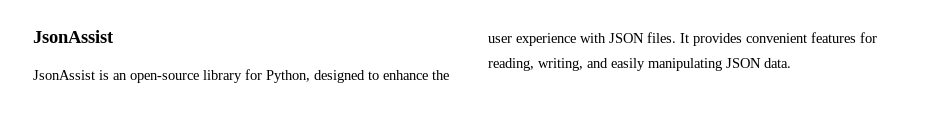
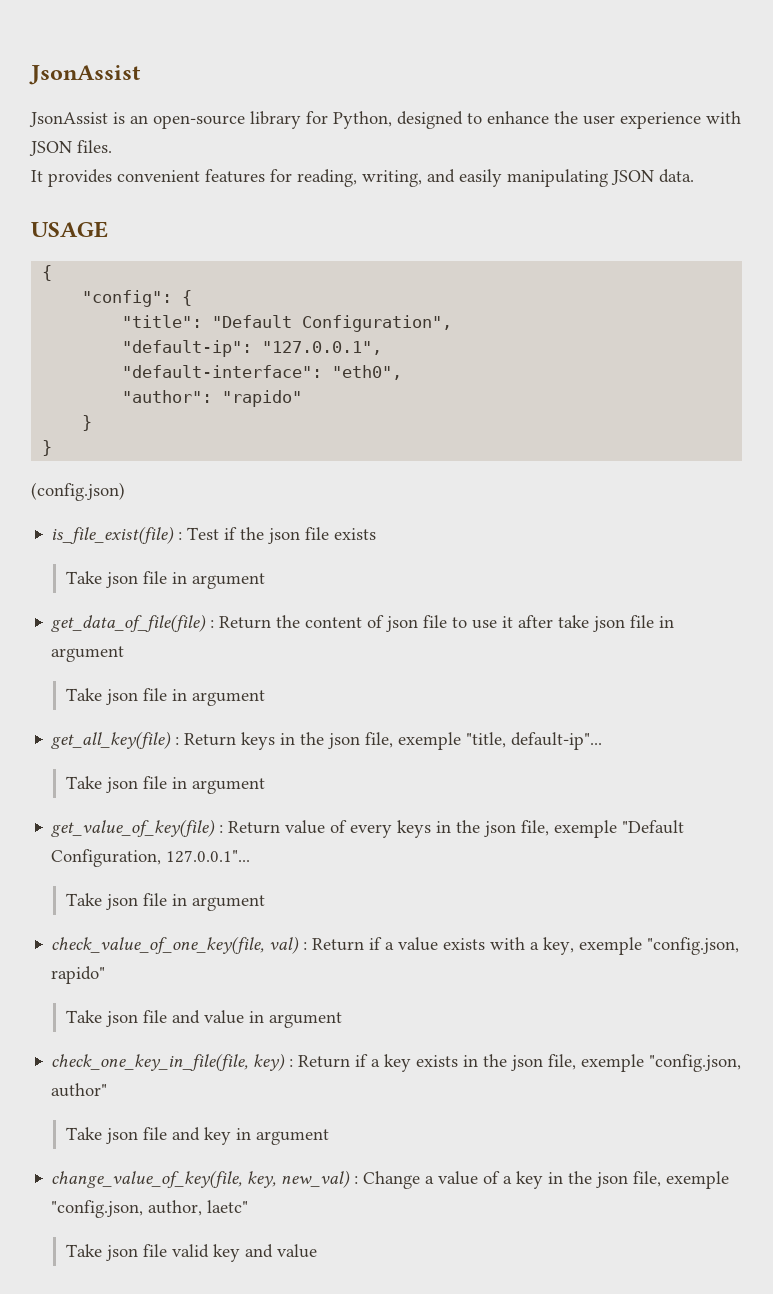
- JsonAssist is an open-source library for Python, designed to enhance the user experience with JSON files. It provides convenient features for reading, writing, and easily manipulating JSON data.
+ JsonAssist is an open-source library for Python, designed to enhance the user experience with JSON files.
+ It provides convenient features for reading, writing, and easily manipulating JSON data.
+ USAGE
+ {
+ "config": {
+ "title": "Default Configuration",
+ "default-ip": "127.0.0.1",
+ "default-interface": "eth0",
+ "author": "rapido"
+ }
+ }
+ (config.json)
+ is_file_exist(file) : Test if the json file exists
+ Take json file in argument
+ get_data_of_file(file) : Return the content of json file to use it after take json file in argument
+ Take json file in argument
+ get_all_key(file) : Return keys in the json file, exemple "title, default-ip"...
+ Take json file in argument
+ get_value_of_key(file) : Return value of every keys in the json file, exemple "Default Configuration, 127.0.0.1"...
+ Take json file in argument
+ check_value_of_one_key(file, val) : Return if a value exists with a key, exemple "config.json, rapido"
+ Take json file and value in argument
+ check_one_key_in_file(file, key) : Return if a key exists in the json file, exemple "config.json, author"
+ Take json file and key in argument
+ change_value_of_key(file, key, new_val) : Change a value of a key in the json file, exemple "config.json, author, laetc"
+ Take json file valid key and value

